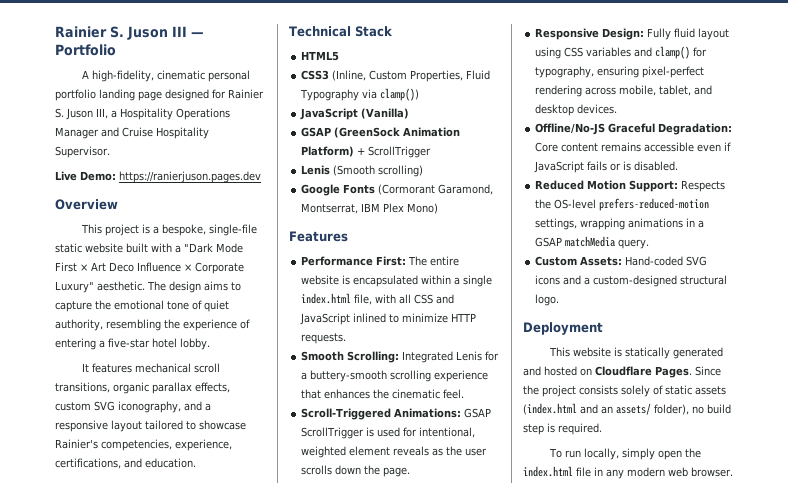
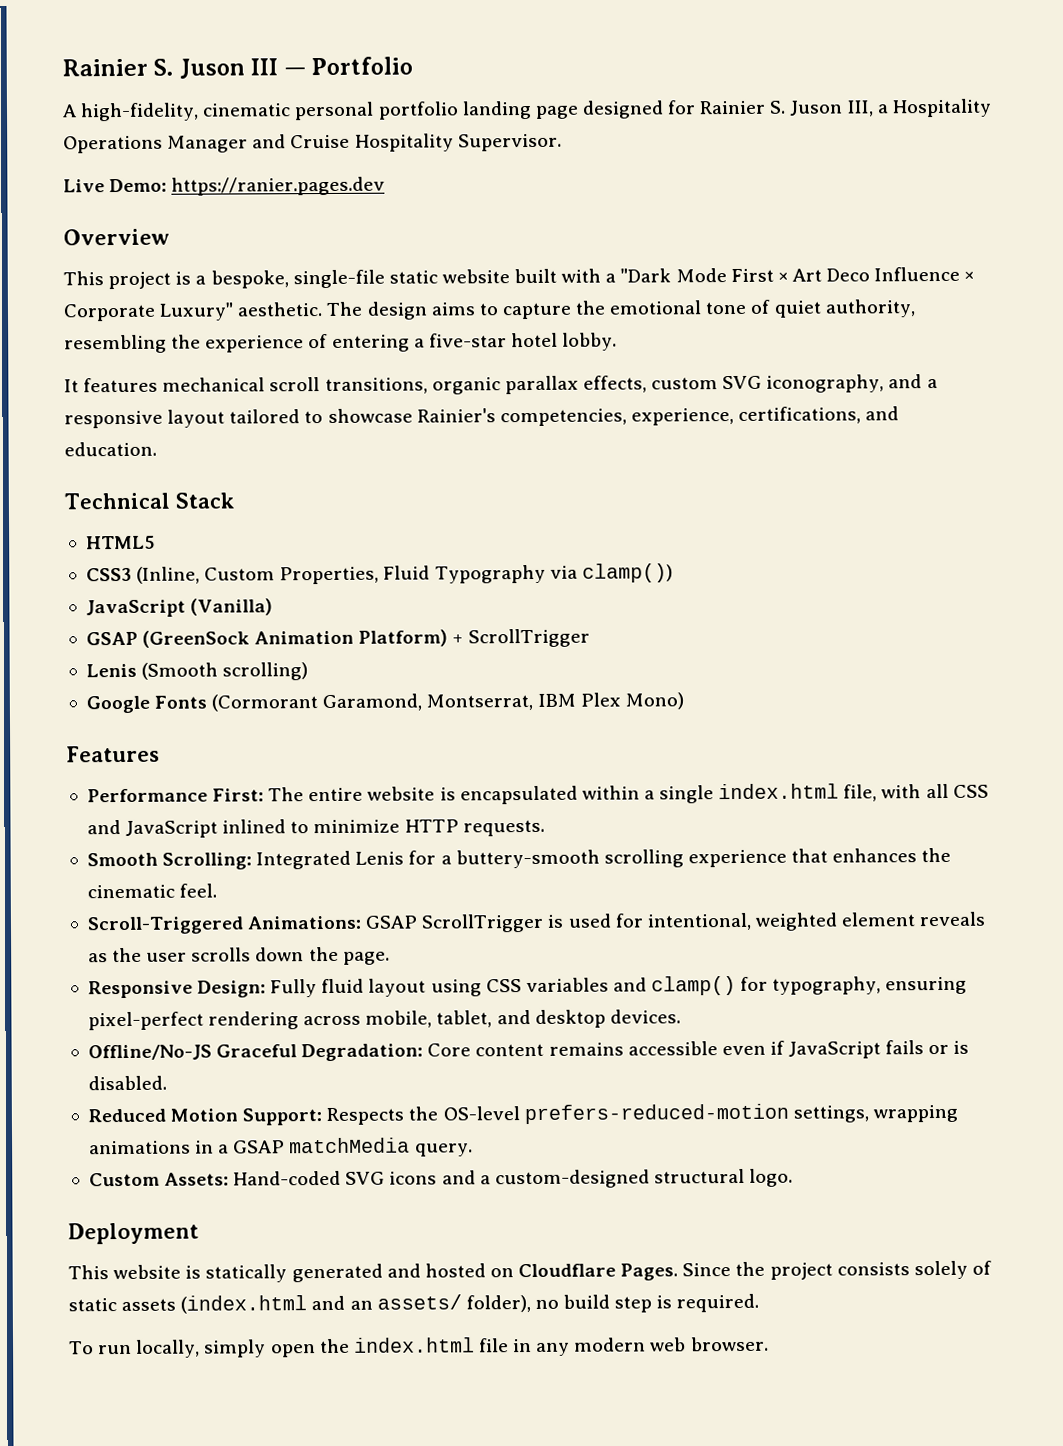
- Live Demo: https://ranierjuson.pages.dev
+ Live Demo: https://ranier.pages.dev

